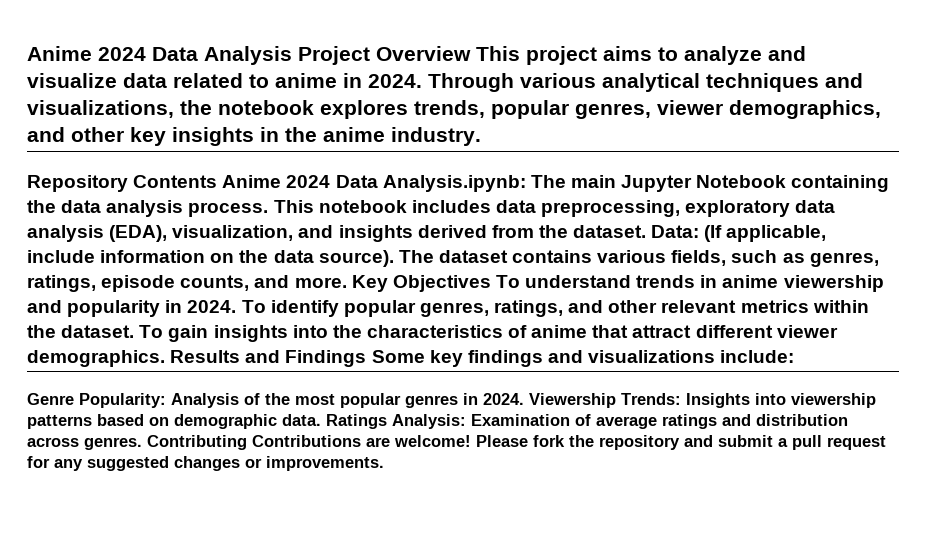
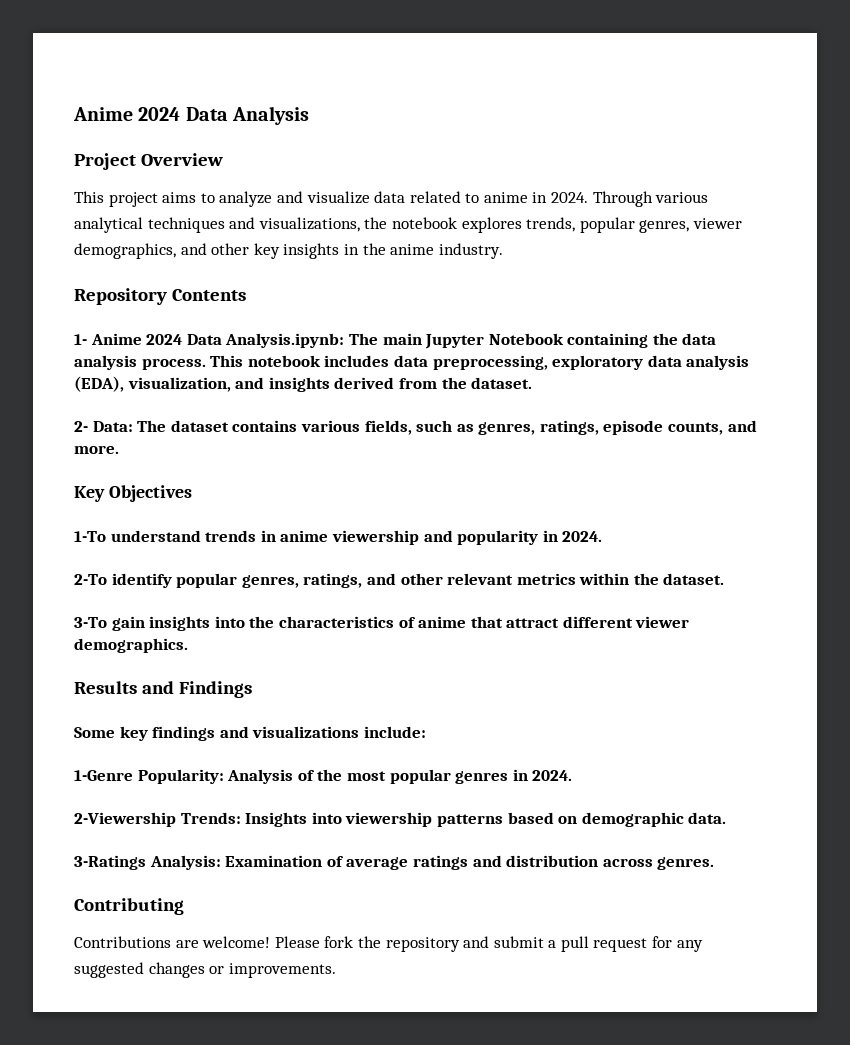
- Anime 2024 Data Analysis Project Overview This project aims to analyze and visualize data related to anime in 2024.
+ Anime 2024 Data Analysis
+ Project Overview
+ This project aims to analyze and visualize data related to anime in 2024.
- Repository Contents Anime 2024 Data Analysis.ipynb: The main Jupyter Notebook containing the data analysis process.
+ Repository Contents
+ 1- Anime 2024 Data Analysis.ipynb: The main Jupyter Notebook containing the data analysis process.
- This notebook includes data preprocessing, exploratory data analysis (EDA), visualization, and insights derived from the dataset. Data: (If applicable, include information on the data source).
+ This notebook includes data preprocessing, exploratory data analysis (EDA), visualization, and insights derived from the dataset.
+ 2- Data:
- The dataset contains various fields, such as genres, ratings, episode counts, and more. Key Objectives To understand trends in anime viewership and popularity in 2024. To identify popular genres, ratings, and other relevant metrics within the dataset. To gain insights into the characteristics of anime that attract different viewer demographics. Results and Findings Some key findings and visualizations include:
+ The dataset contains various fields, such as genres, ratings, episode counts, and more.
+ Key Objectives
+ 1-To understand trends in anime viewership and popularity in 2024.
+ 2-To identify popular genres, ratings, and other relevant metrics within the dataset.
+ 3-To gain insights into the characteristics of anime that attract different viewer demographics.
+ Results and Findings
+ Some key findings and visualizations include:
- Genre Popularity: Analysis of the most popular genres in 2024. Viewership Trends: Insights into viewership patterns based on demographic data. Ratings Analysis: Examination of average ratings and distribution across genres. Contributing Contributions are welcome!
+ 1-Genre Popularity: Analysis of the most popular genres in 2024.
+ 2-Viewership Trends: Insights into viewership patterns based on demographic data.
+ 3-Ratings Analysis: Examination of average ratings and distribution across genres.
+ Contributing
+ Contributions are welcome!

